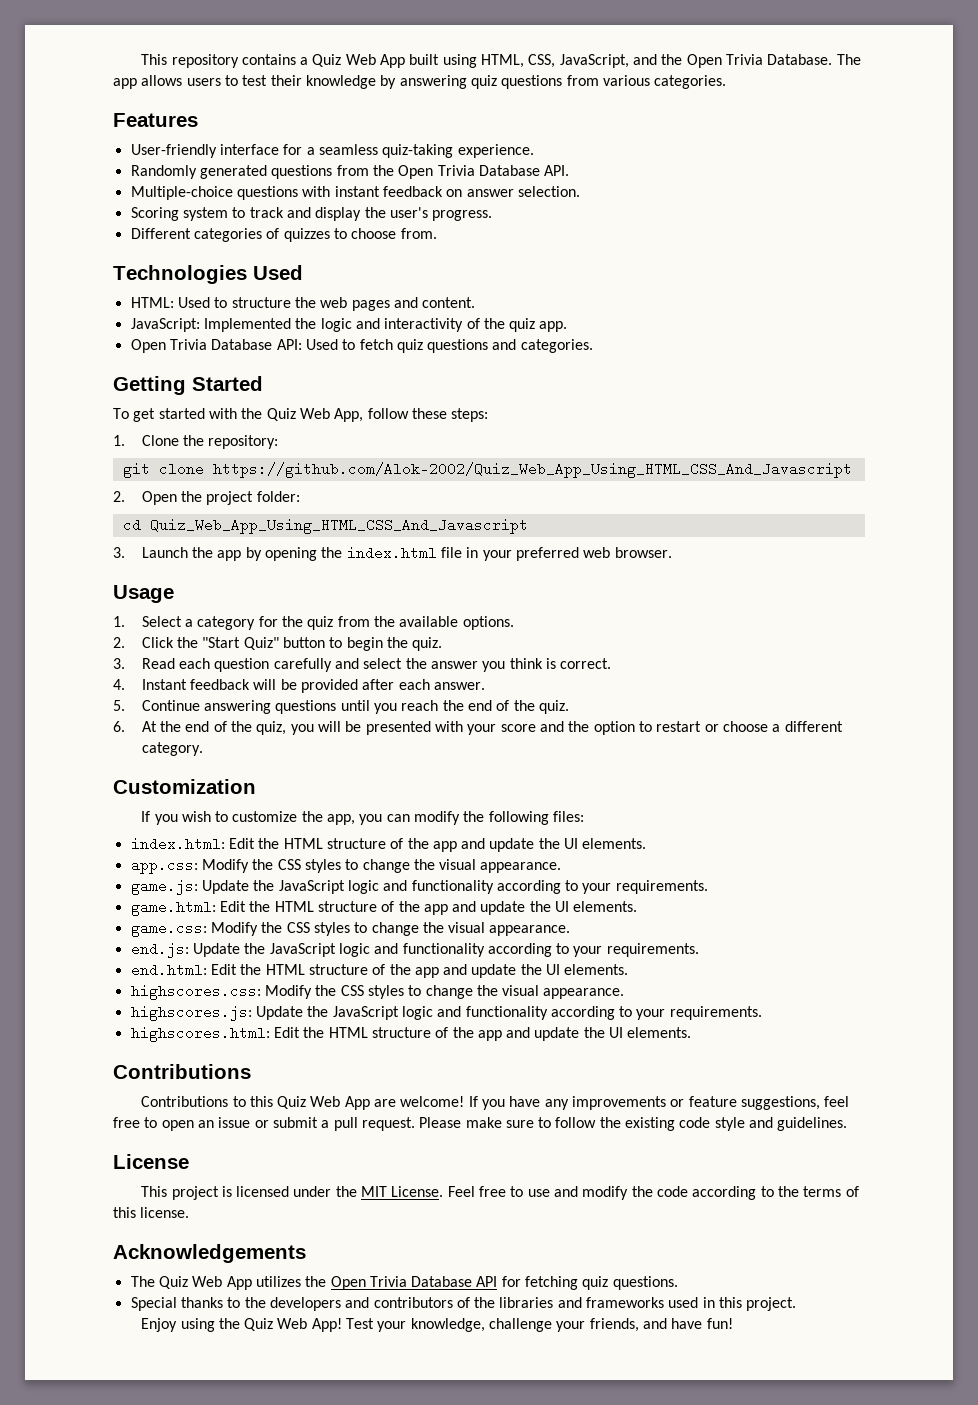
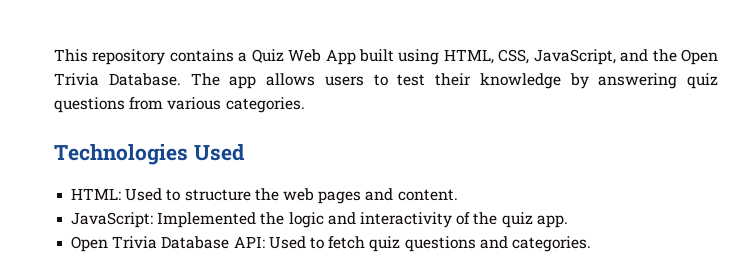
- Features
- User-friendly interface for a seamless quiz-taking experience.
- Randomly generated questions from the Open Trivia Database API.
- Multiple-choice questions with instant feedback on answer selection.
- Scoring system to track and display the user's progress.
- Different categories of quizzes to choose from.
- Getting Started
- To get started with the Quiz Web App, follow these steps:
- 1. Clone the repository:
- git clone https://github.com/Alok-2002/Quiz_Web_App_Using_HTML_CSS_And_Javascript
- 2. Open the project folder:
- cd Quiz_Web_App_Using_HTML_CSS_And_Javascript
- 3. Launch the app by opening the index.html file in your preferred web browser.
- Usage
- 1. Select a category for the quiz from the available options.
- 2. Click the "Start Quiz" button to begin the quiz.
- 3. Read each question carefully and select the answer you think is correct.
- 4. Instant feedback will be provided after each answer.
- 5. Continue answering questions until you reach the end of the quiz.
- 6. At the end of the quiz, you will be presented with your score and the option to restart or choose a different category.
- Customization
- If you wish to customize the app, you can modify the following files:
- index.html: Edit the HTML structure of the app and update the UI elements.
- app.css: Modify the CSS styles to change the visual appearance.
- game.js: Update the JavaScript logic and functionality according to your requirements.
- game.html: Edit the HTML structure of the app and update the UI elements.
- game.css: Modify the CSS styles to change the visual appearance.
- end.js: Update the JavaScript logic and functionality according to your requirements.
- end.html: Edit the HTML structure of the app and update the UI elements.
- highscores.css: Modify the CSS styles to change the visual appearance.
- highscores.js: Update the JavaScript logic and functionality according to your requirements.
- highscores.html: Edit the HTML structure of the app and update the UI elements.
- Contributions
- Contributions to this Quiz Web App are welcome! If you have any improvements or feature suggestions, feel free to open an issue or submit a pull request. Please make sure to follow the existing code style and guidelines.
- License
- This project is licensed under the MIT License. Feel free to use and modify the code according to the terms of this license.
- Acknowledgements
- The Quiz Web App utilizes the Open Trivia Database API for fetching quiz questions.
- Special thanks to the developers and contributors of the libraries and frameworks used in this project.
- Enjoy using the Quiz Web App! Test your knowledge, challenge your friends, and have fun!

